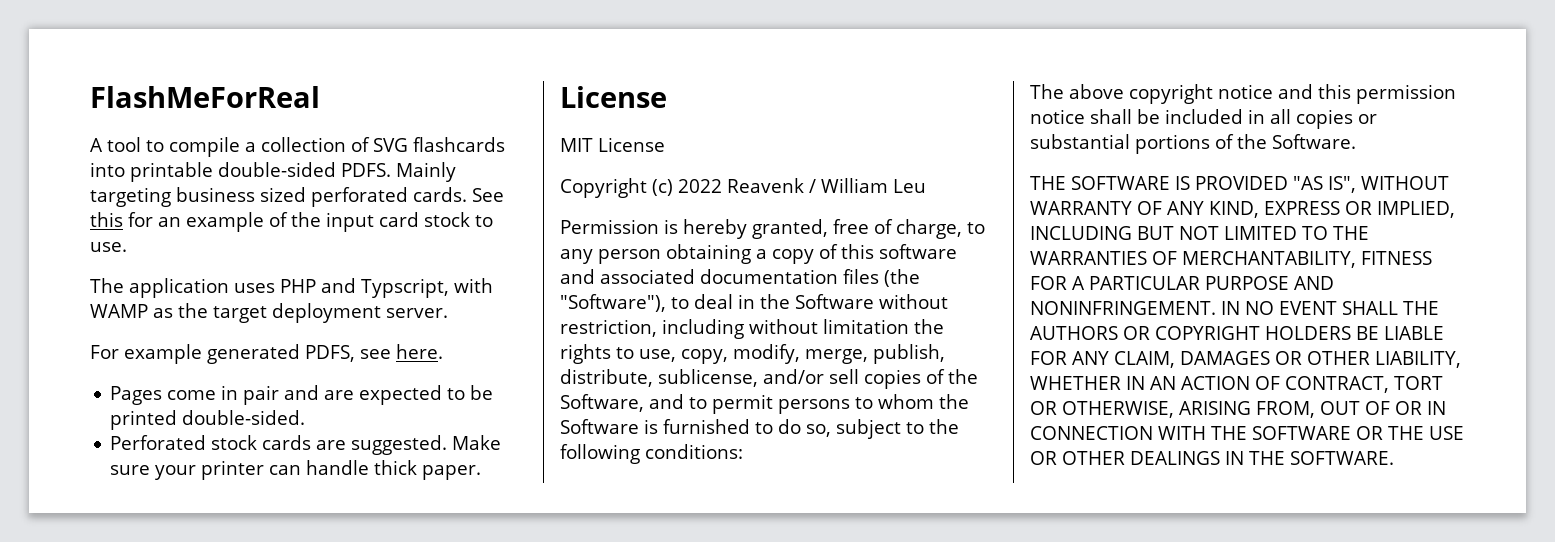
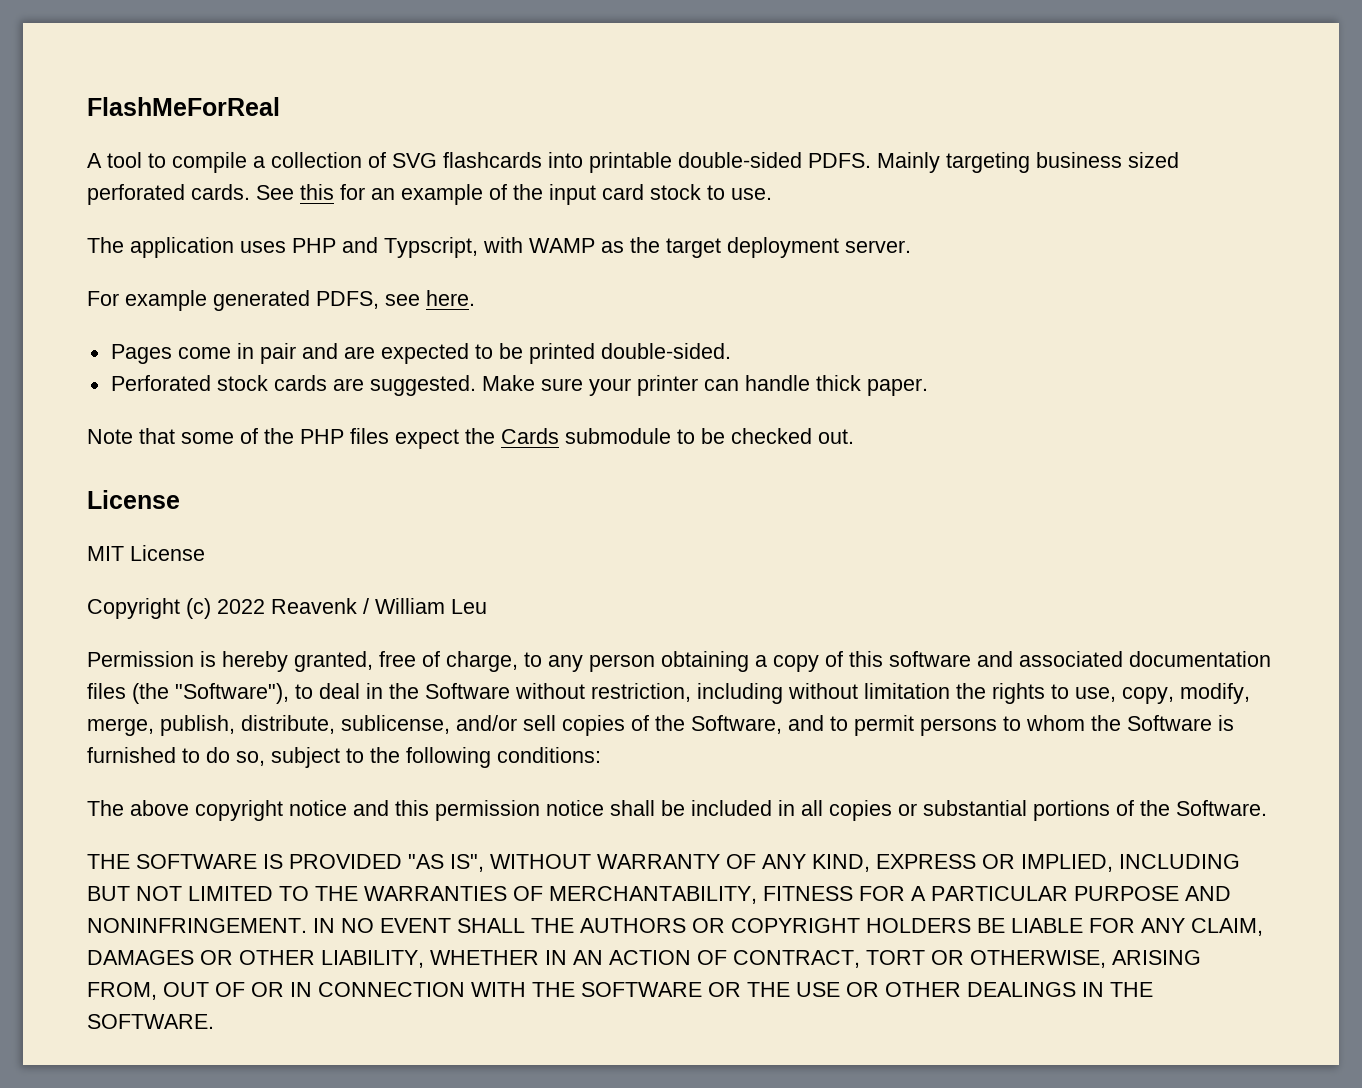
+ Note that some of the PHP files expect the Cards submodule to be checked out.

